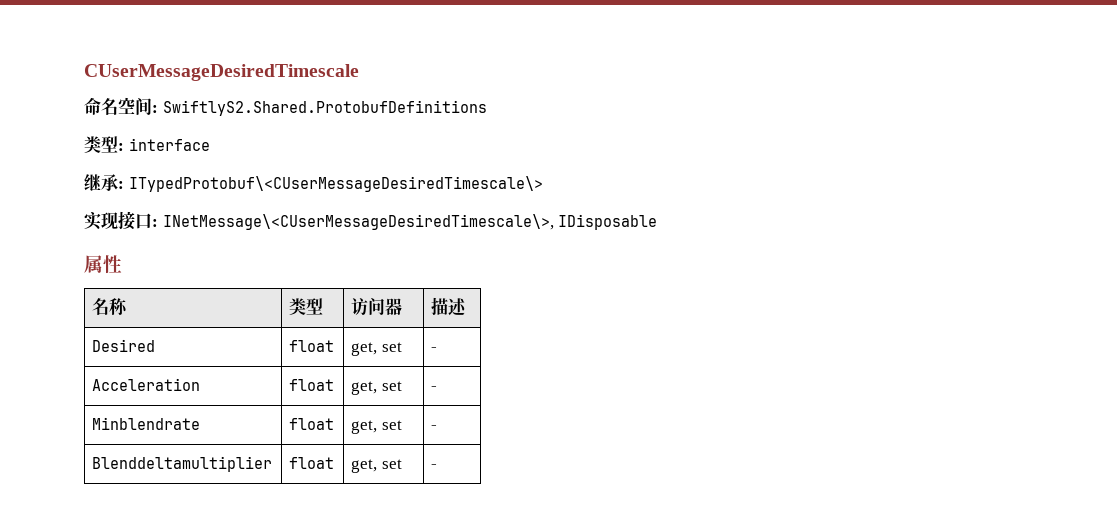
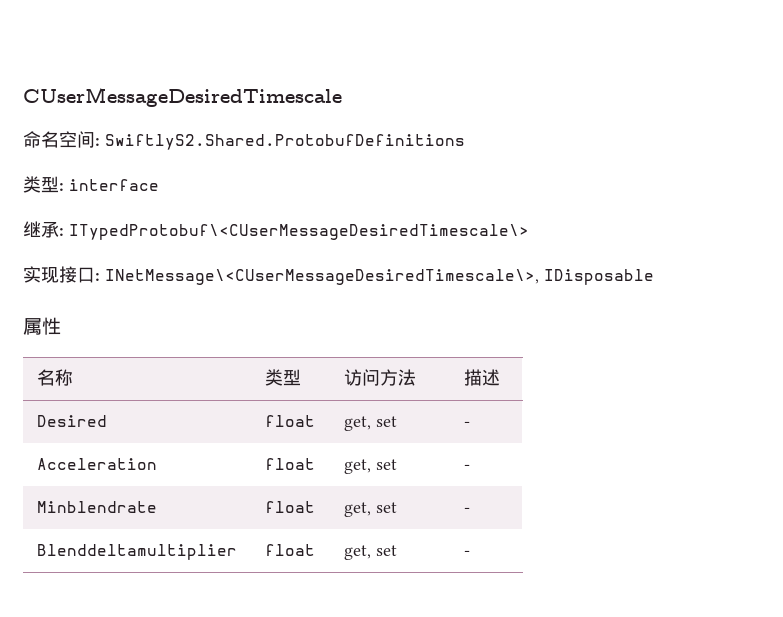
- 名称 | 类型 | 访问器 | 描述
+ 名称 | 类型 | 访问方法 | 描述

